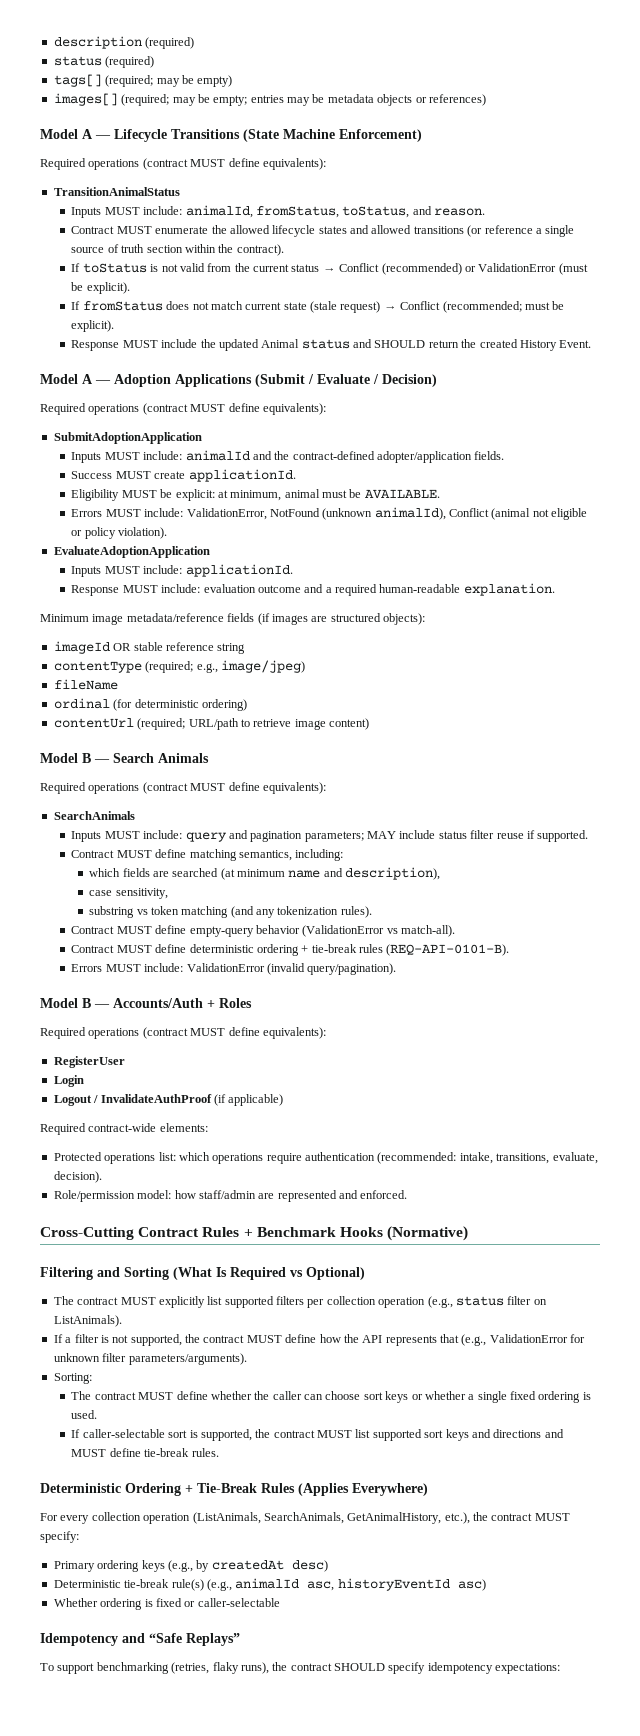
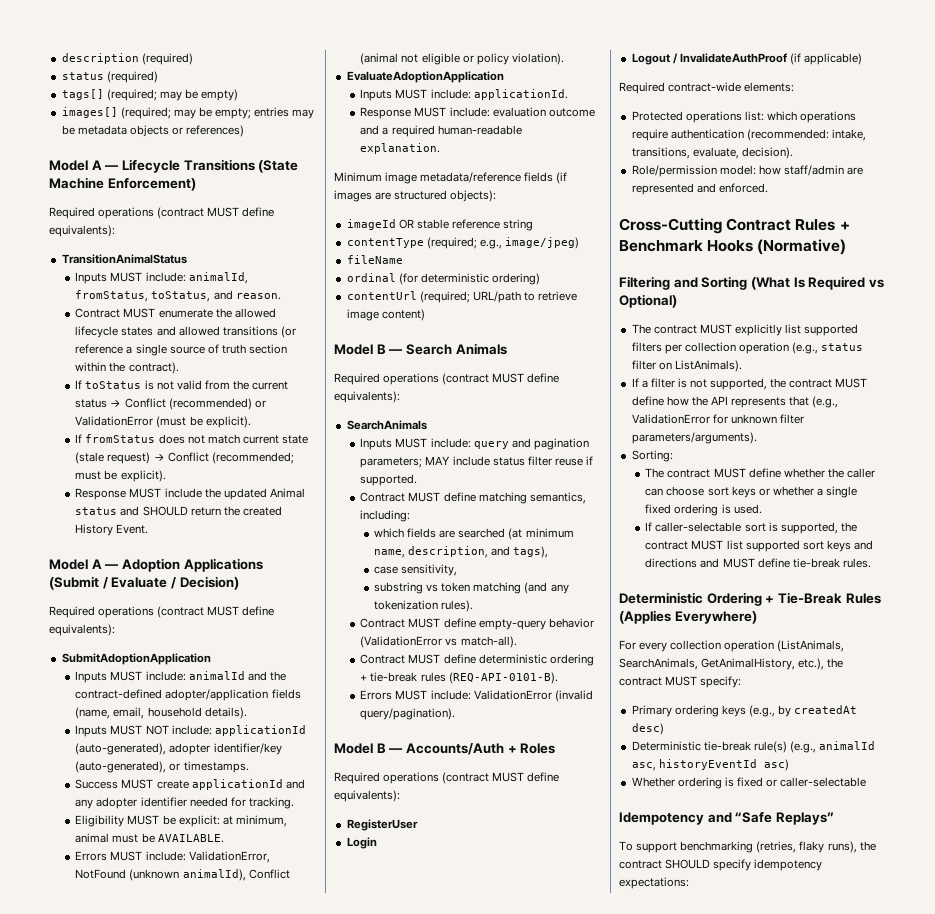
- Inputs MUST include: animalId and the contract-defined adopter/application fields.
- Success MUST create applicationId.
+ Inputs MUST include: animalId and the contract-defined adopter/application fields (name, email, household details).
+ Inputs MUST NOT include: applicationId (auto-generated), adopter identifier/key (auto-generated), or timestamps.
+ Success MUST create applicationId and any adopter identifier needed for tracking.
- which fields are searched (at minimum name and description),
+ which fields are searched (at minimum name, description, and tags),

